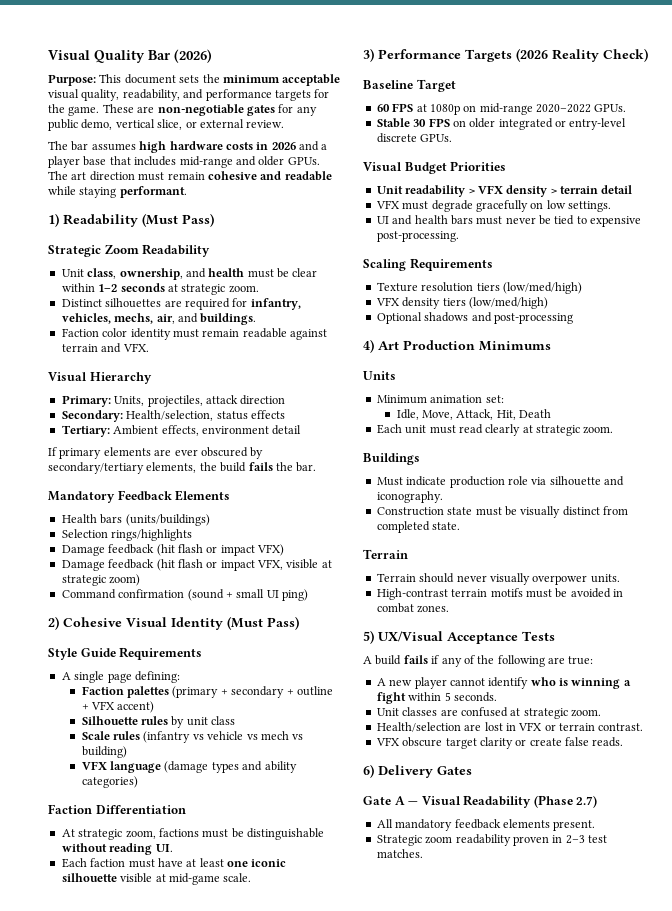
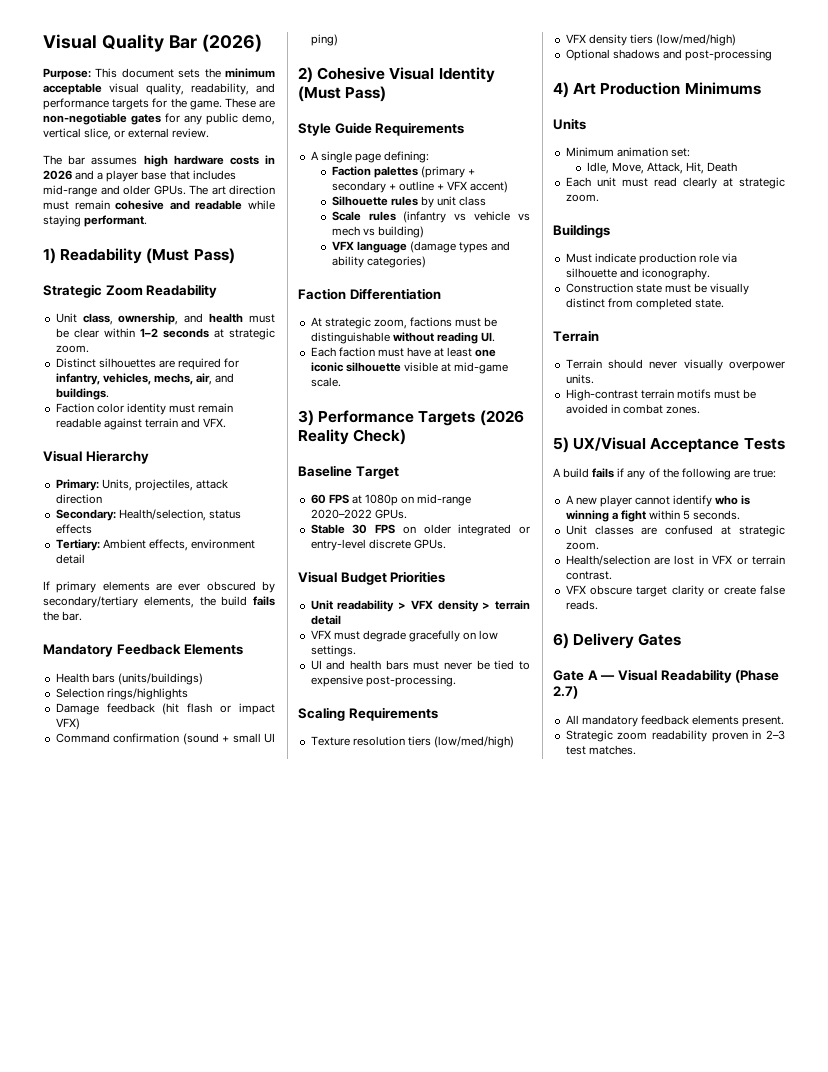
- Damage feedback (hit flash or impact VFX, visible at strategic zoom)

